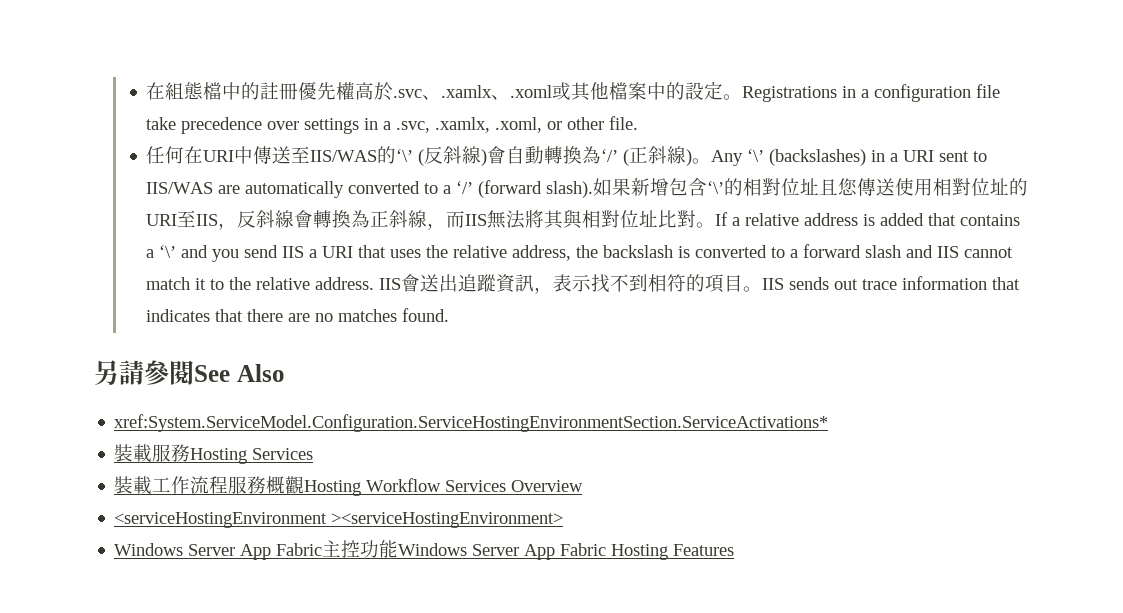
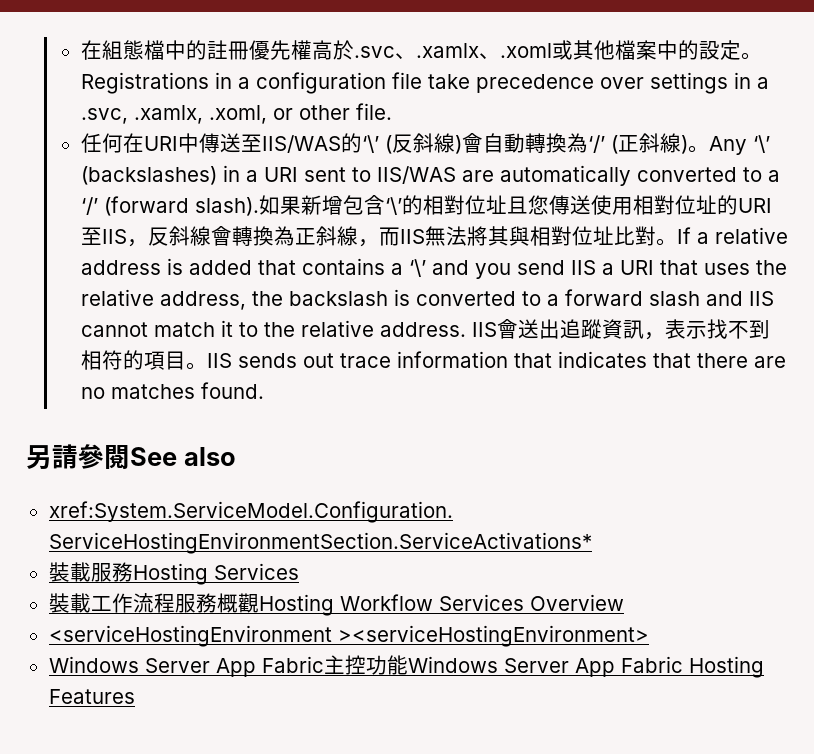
- 另請參閱See Also
+ 另請參閱See also

